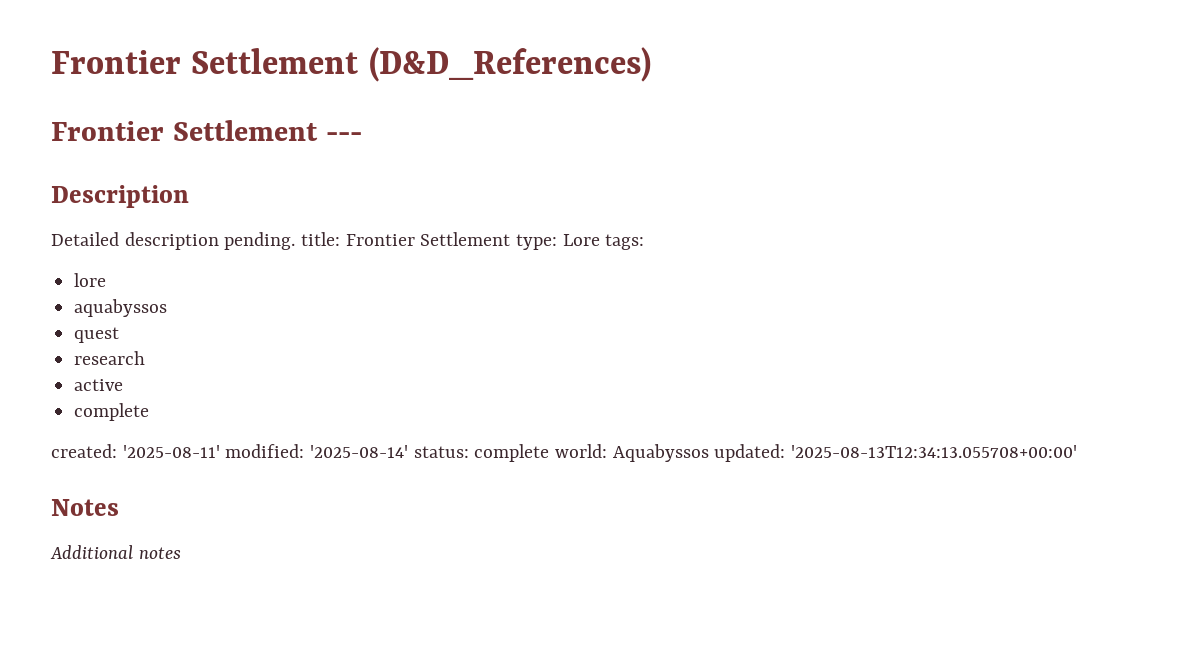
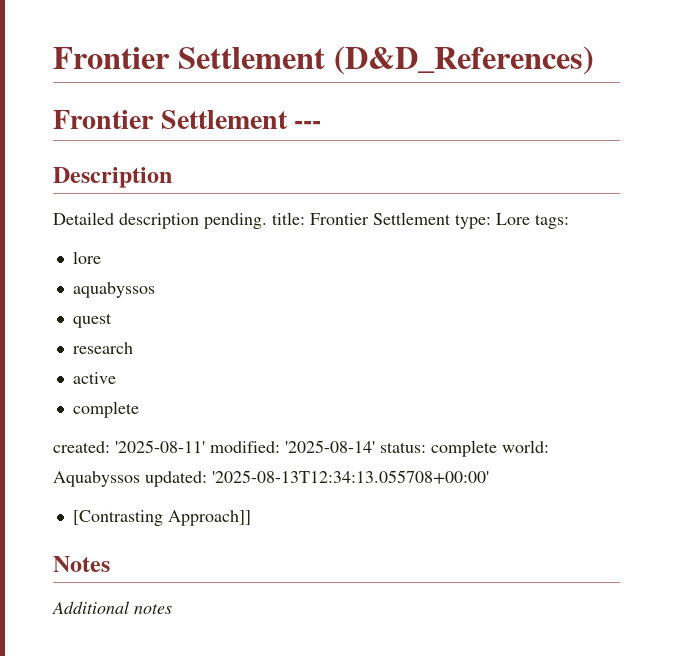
+ [Contrasting Approach]]

